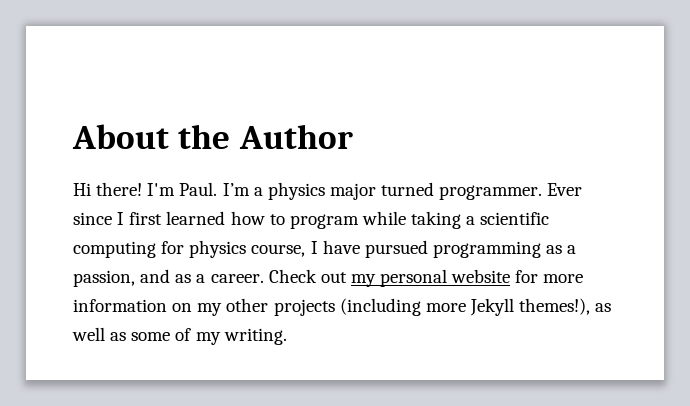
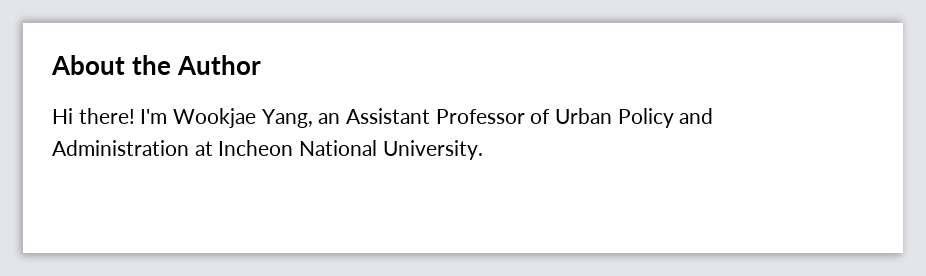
- I'm Paul. I’m a physics major turned programmer. Ever since I first learned how to program while taking a scientific computing for physics course, I have pursued programming as a passion, and as a career. Check out my personal website for more information on my other projects (including more Jekyll themes!), as well as some of my writing.
+ I'm Wookjae Yang, an Assistant Professor of Urban Policy and Administration at Incheon National University.

